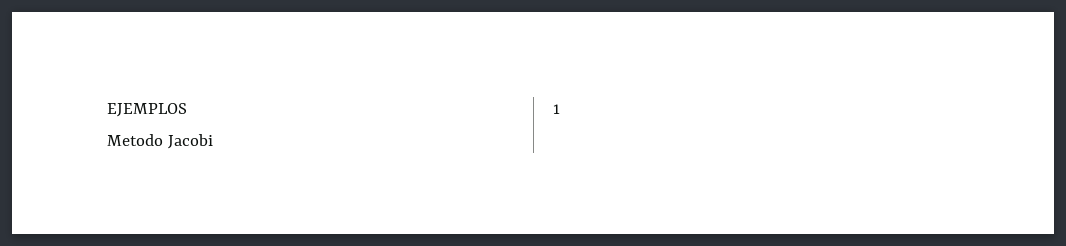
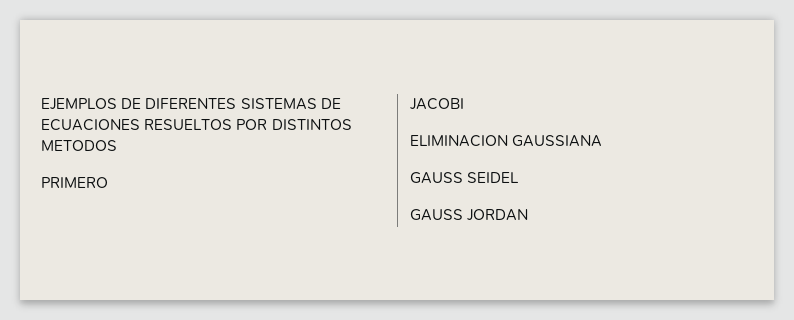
- EJEMPLOS
- Metodo Jacobi
- 1
+ EJEMPLOS DE DIFERENTES SISTEMAS DE ECUACIONES RESUELTOS POR DISTINTOS METODOS
+ PRIMERO
+ JACOBI
+ ELIMINACION GAUSSIANA
+ GAUSS SEIDEL
+ GAUSS JORDAN

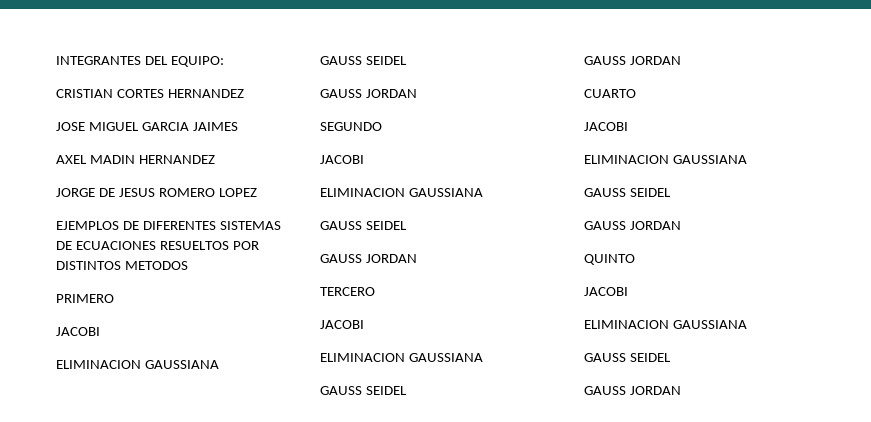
+ INTEGRANTES DEL EQUIPO:
+ CRISTIAN CORTES HERNANDEZ
+ JOSE MIGUEL GARCIA JAIMES
+ AXEL MADIN HERNANDEZ
+ JORGE DE JESUS ROMERO LOPEZ
+ SEGUNDO
+ JACOBI
+ ELIMINACION GAUSSIANA
+ GAUSS SEIDEL
+ GAUSS JORDAN
+ TERCERO
+ JACOBI
+ ELIMINACION GAUSSIANA
+ GAUSS SEIDEL
+ GAUSS JORDAN
+ CUARTO
+ JACOBI
+ ELIMINACION GAUSSIANA
+ GAUSS SEIDEL
+ GAUSS JORDAN
+ QUINTO
+ JACOBI
+ ELIMINACION GAUSSIANA
+ GAUSS SEIDEL
+ GAUSS JORDAN

